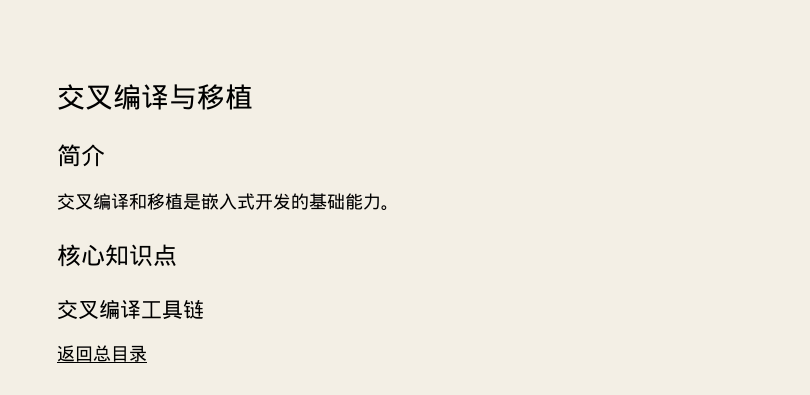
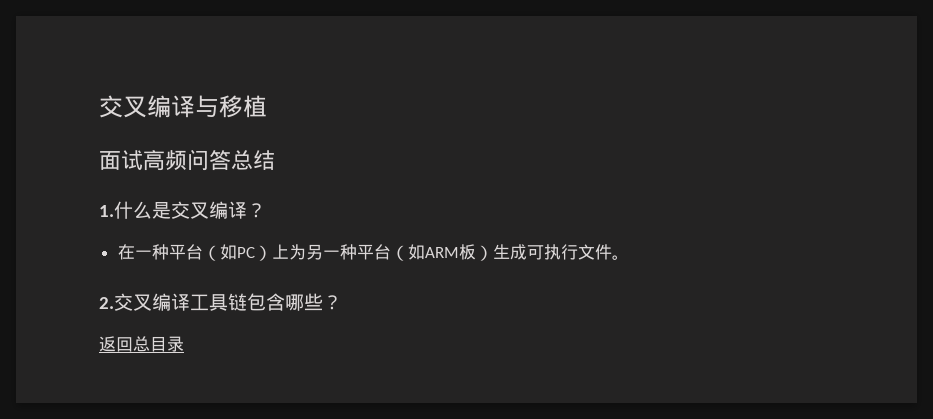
- 简介
- 交叉编译和移植是嵌入式开发的基础能力。
- 核心知识点
- 交叉编译工具链
+ 面试高频问答总结
+ 1.什么是交叉编译？
+ 在一种平台（如PC）上为另一种平台（如ARM板）生成可执行文件。
+ 2.交叉编译工具链包含哪些？

